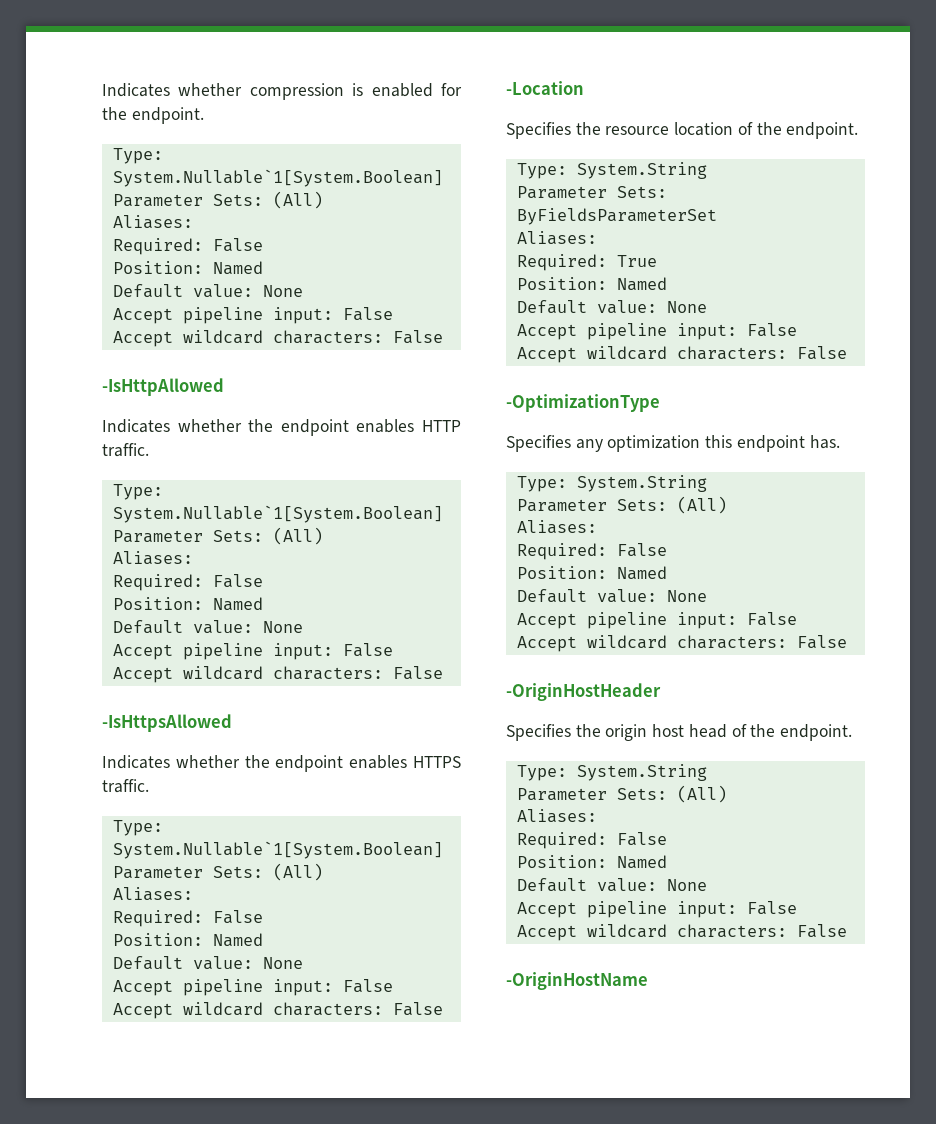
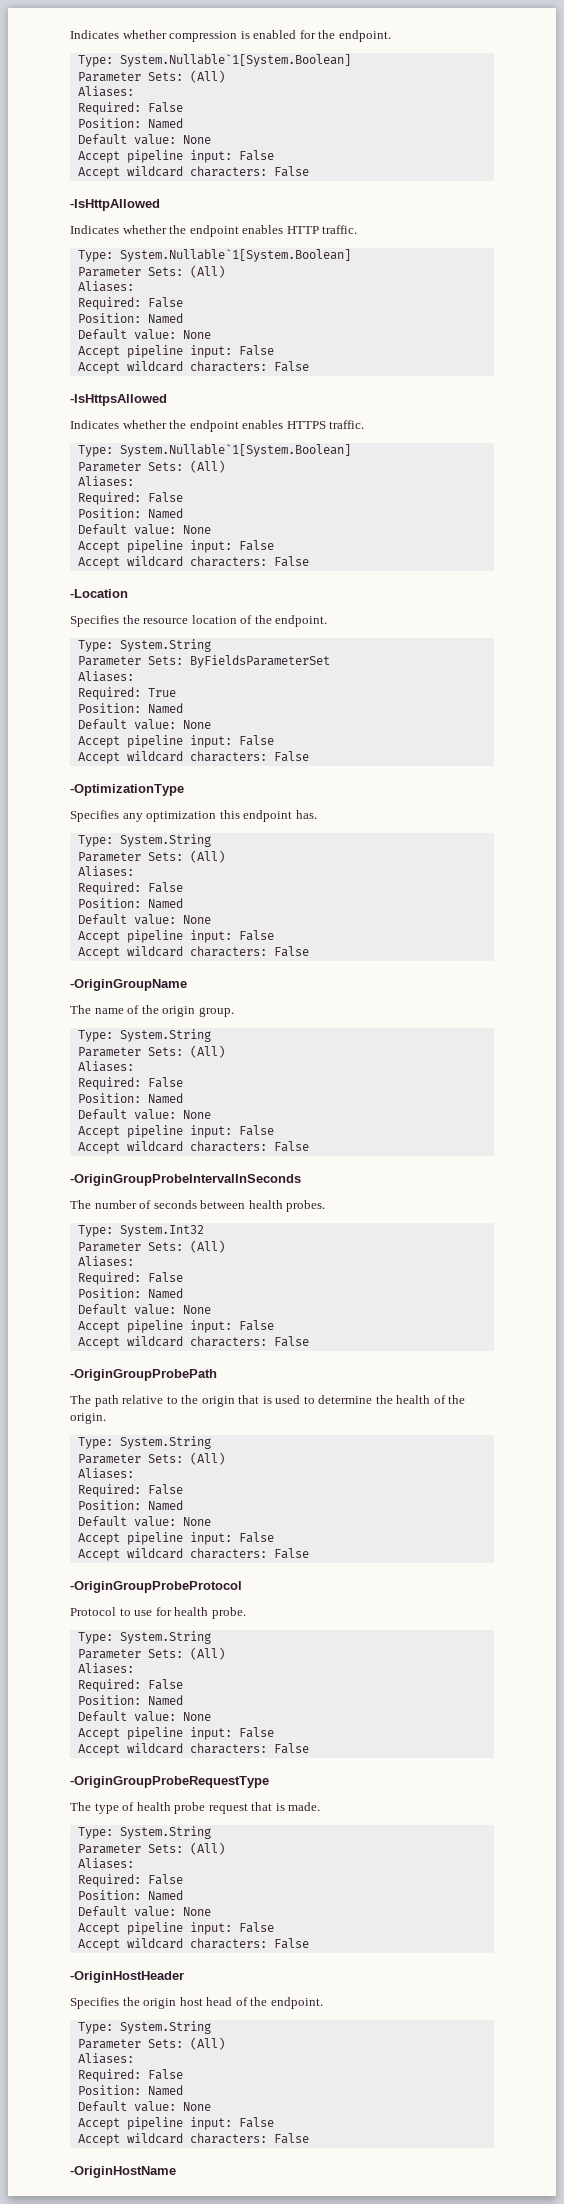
+ -OriginGroupName
+ The name of the origin group.
+ Type: System.String
+ Parameter Sets: (All)
+ Aliases:
+ Required: False
+ Position: Named
+ Default value: None
+ Accept pipeline input: False
+ Accept wildcard characters: False
+ -OriginGroupProbeIntervalInSeconds
+ The number of seconds between health probes.
+ Type: System.Int32
+ Parameter Sets: (All)
+ Aliases:
+ Required: False
+ Position: Named
+ Default value: None
+ Accept pipeline input: False
+ Accept wildcard characters: False
+ -OriginGroupProbePath
+ The path relative to the origin that is used to determine the health of the origin.
+ Type: System.String
+ Parameter Sets: (All)
+ Aliases:
+ Required: False
+ Position: Named
+ Default value: None
+ Accept pipeline input: False
+ Accept wildcard characters: False
+ -OriginGroupProbeProtocol
+ Protocol to use for health probe.
+ Type: System.String
+ Parameter Sets: (All)
+ Aliases:
+ Required: False
+ Position: Named
+ Default value: None
+ Accept pipeline input: False
+ Accept wildcard characters: False
+ -OriginGroupProbeRequestType
+ The type of health probe request that is made.
+ Type: System.String
+ Parameter Sets: (All)
+ Aliases:
+ Required: False
+ Position: Named
+ Default value: None
+ Accept pipeline input: False
+ Accept wildcard characters: False

